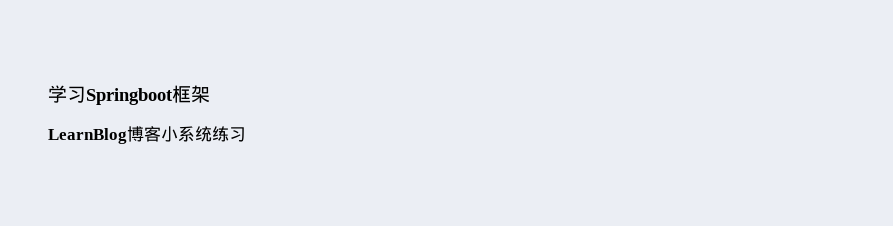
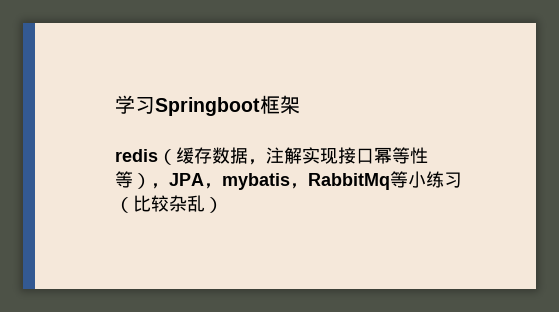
- LearnBlog博客小系统练习
+ redis（缓存数据，注解实现接口幂等性等），JPA，mybatis，RabbitMq等小练习（比较杂乱）

